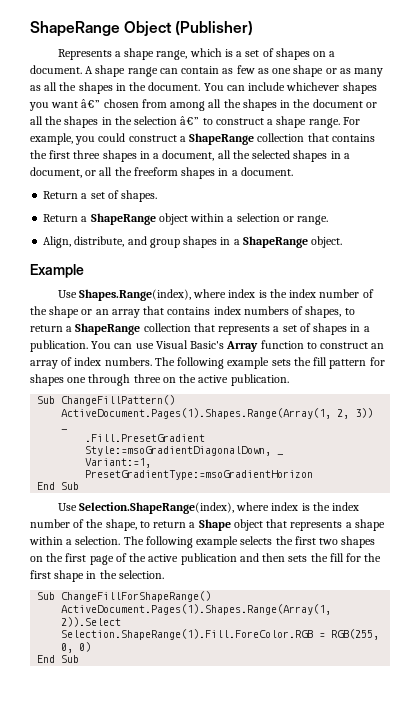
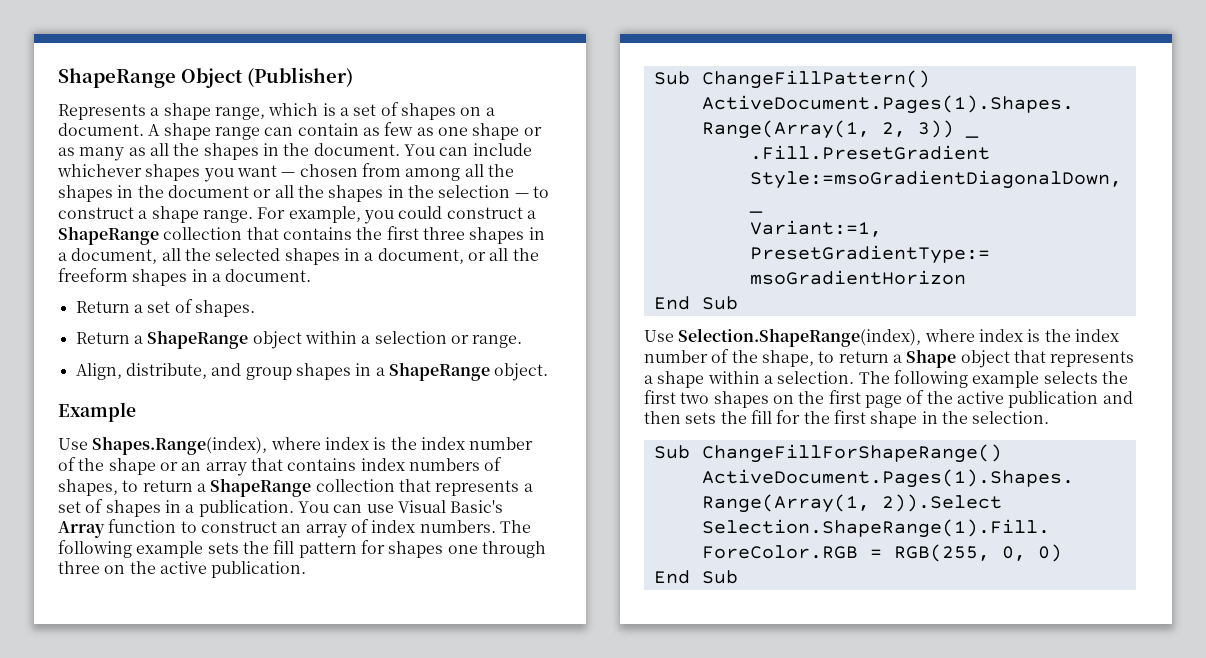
- You can include whichever shapes you want â€” chosen from among all the shapes in the document or all the shapes in the selection â€” to construct a shape range.
+ You can include whichever shapes you want — chosen from among all the shapes in the document or all the shapes in the selection — to construct a shape range.

